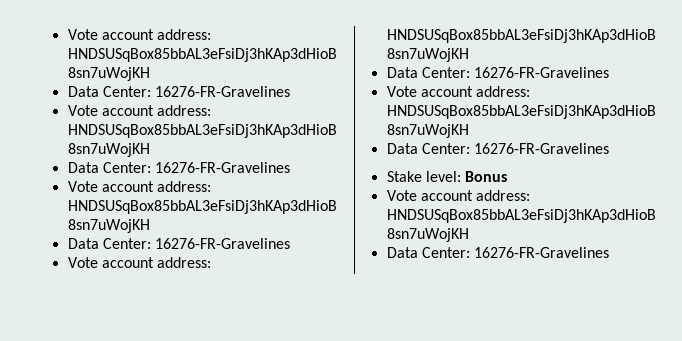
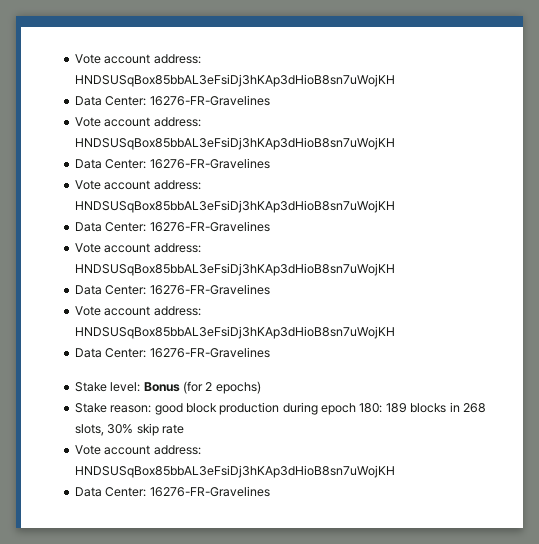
- Stake level: Bonus
+ Stake level: Bonus (for 2 epochs)
+ Stake reason: good block production during epoch 180: 189 blocks in 268 slots, 30% skip rate

